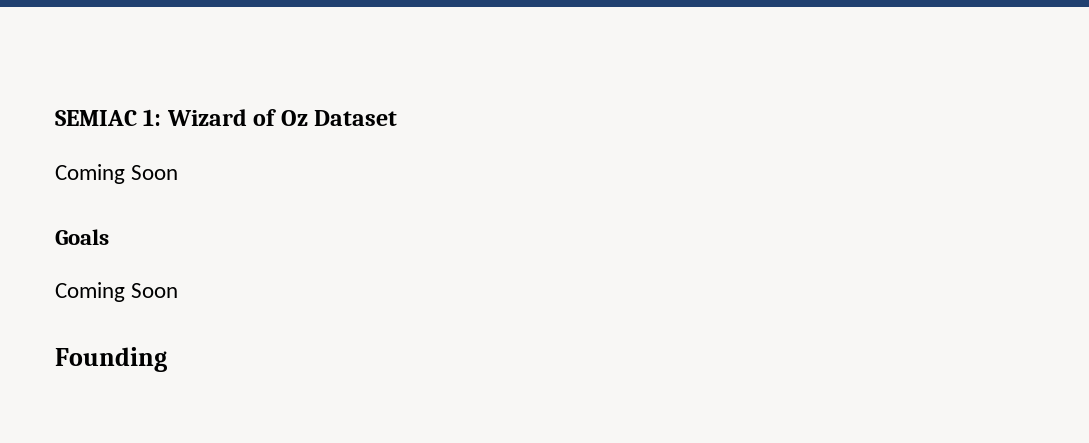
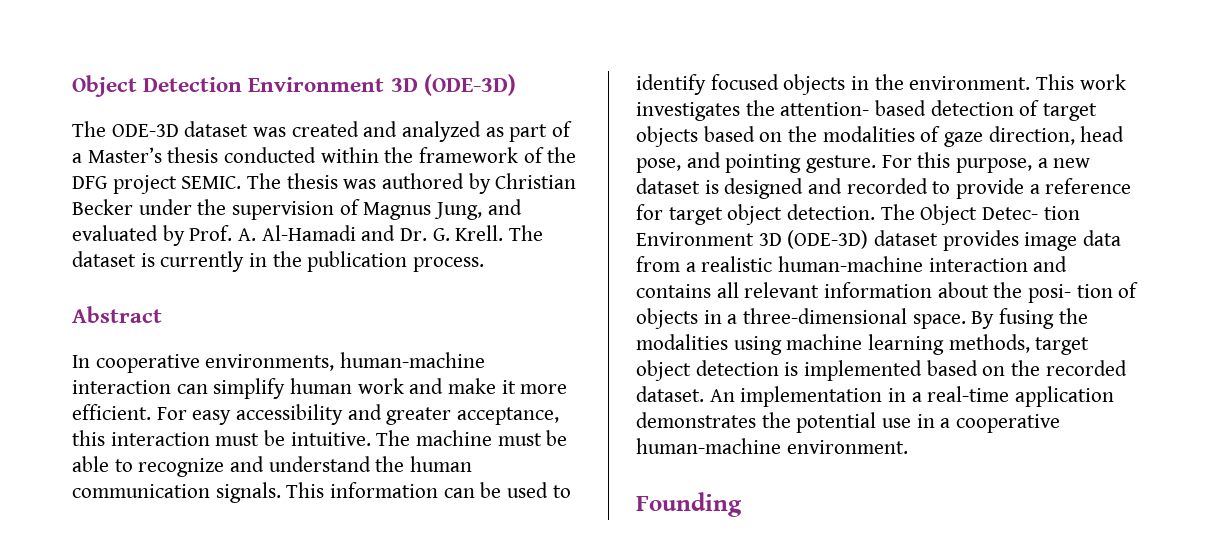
- SEMIAC 1: Wizard of Oz Dataset
- Coming Soon
- Goals
- Coming Soon
+ Object Detection Environment 3D (ODE-3D)
+ The ODE-3D dataset was created and analyzed as part of a Master’s thesis conducted within the framework of the DFG project SEMIC. The thesis was authored by Christian Becker under the supervision of Magnus Jung, and evaluated by Prof. A. Al-Hamadi and Dr. G. Krell. The dataset is currently in the publication process.
+ Abstract
+ In cooperative environments, human-machine interaction can simplify human work and make it more efficient. For easy accessibility and greater acceptance, this interaction must be intuitive. The machine must be able to recognize and understand the human communication signals. This information can be used to identify focused objects in the environment. This work investigates the attention- based detection of target objects based on the modalities of gaze direction, head pose, and pointing gesture. For this purpose, a new dataset is designed and recorded to provide a reference for target object detection. The Object Detec- tion Environment 3D (ODE-3D) dataset provides image data from a realistic human-machine interaction and contains all relevant information about the posi- tion of objects in a three-dimensional space. By fusing the modalities using machine learning methods, target object detection is implemented based on the recorded dataset. An implementation in a real-time application demonstrates the potential use in a cooperative human-machine environment.

